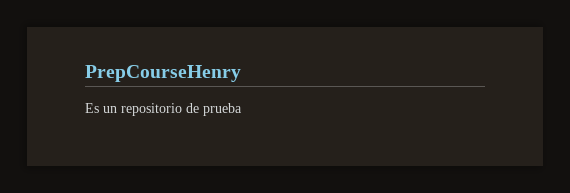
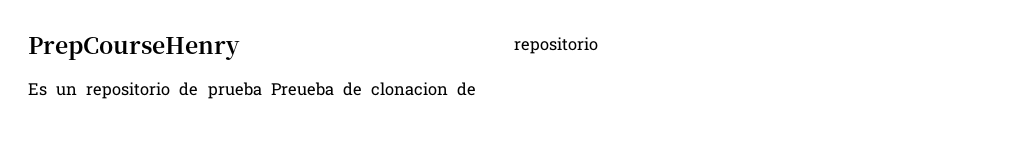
- Es un repositorio de prueba
+ Es un repositorio de prueba Preueba de clonacion de repositorio

